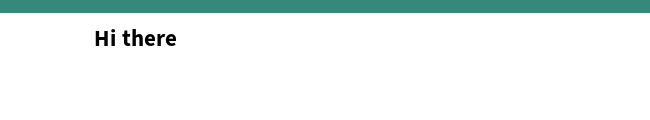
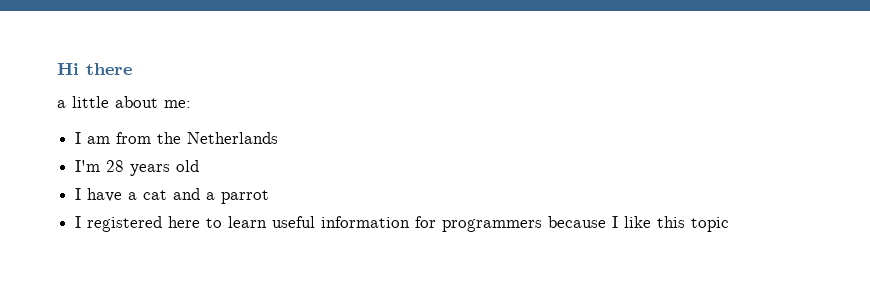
+ a little about me:
+ I am from the Netherlands
+ I'm 28 years old
+ I have a cat and a parrot
+ I registered here to learn useful information for programmers because I like this topic

